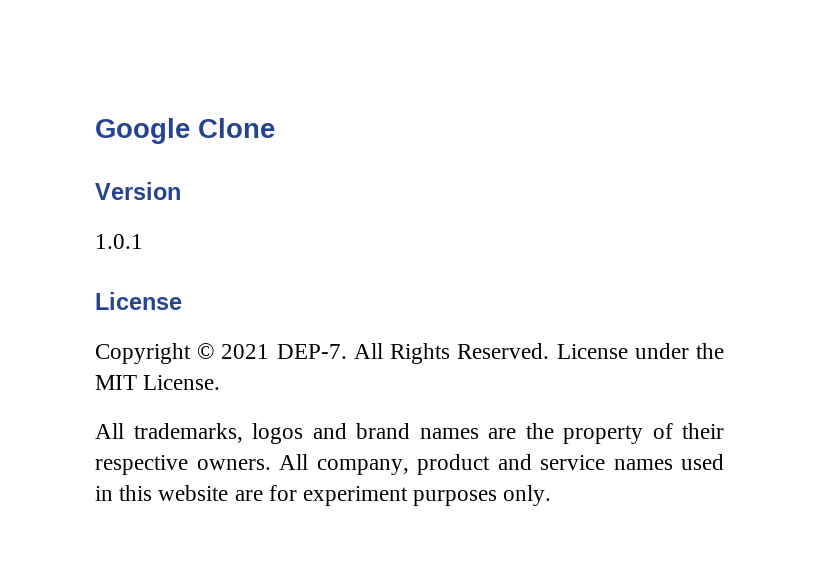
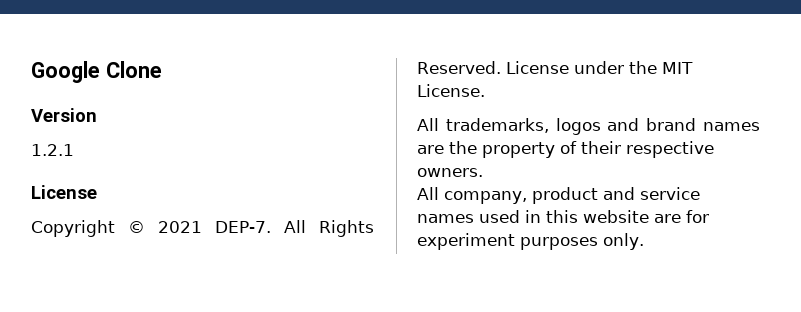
- 1.0.1
+ 1.2.1
- All trademarks, logos and brand names are the property of their respective owners. All company, product and service names used in this website are for experiment purposes only.
+ All trademarks, logos and brand names are the property of their respective owners.
+ All company, product and service names used in this website are for experiment purposes only.

